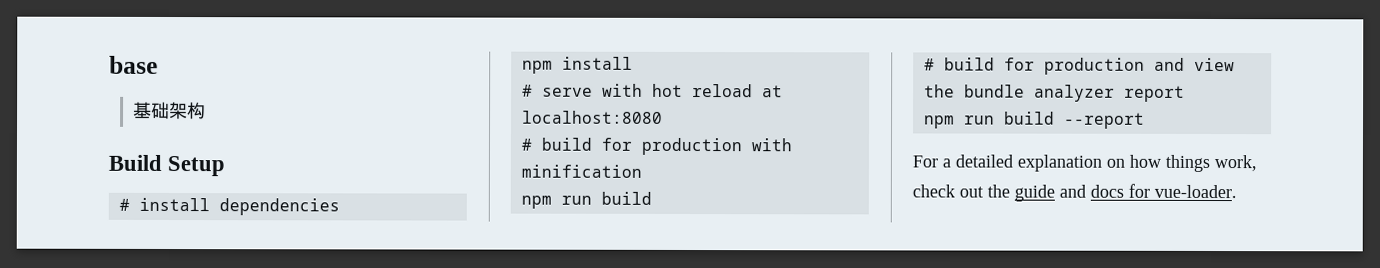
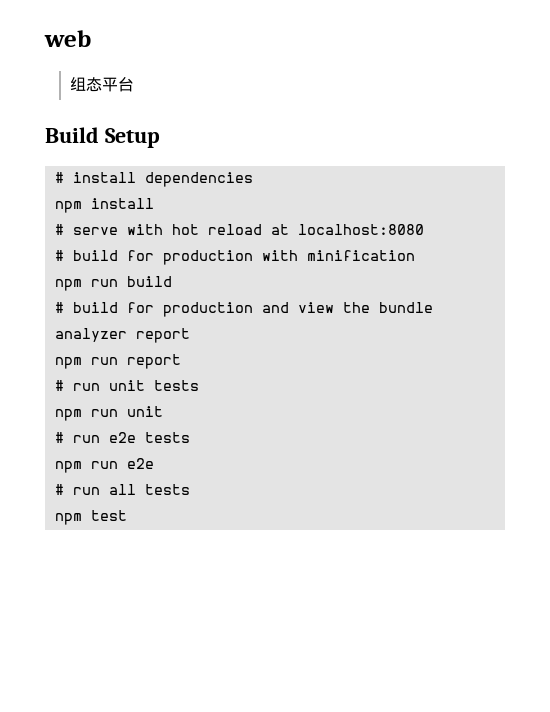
- base
- 基础架构
+ web
+ 组态平台
- npm run build --report
- For a detailed explanation on how things work, check out the guide and docs for vue-loader.
+ npm run report
+ # run unit tests
+ npm run unit
+ # run e2e tests
+ npm run e2e
+ # run all tests
+ npm test

